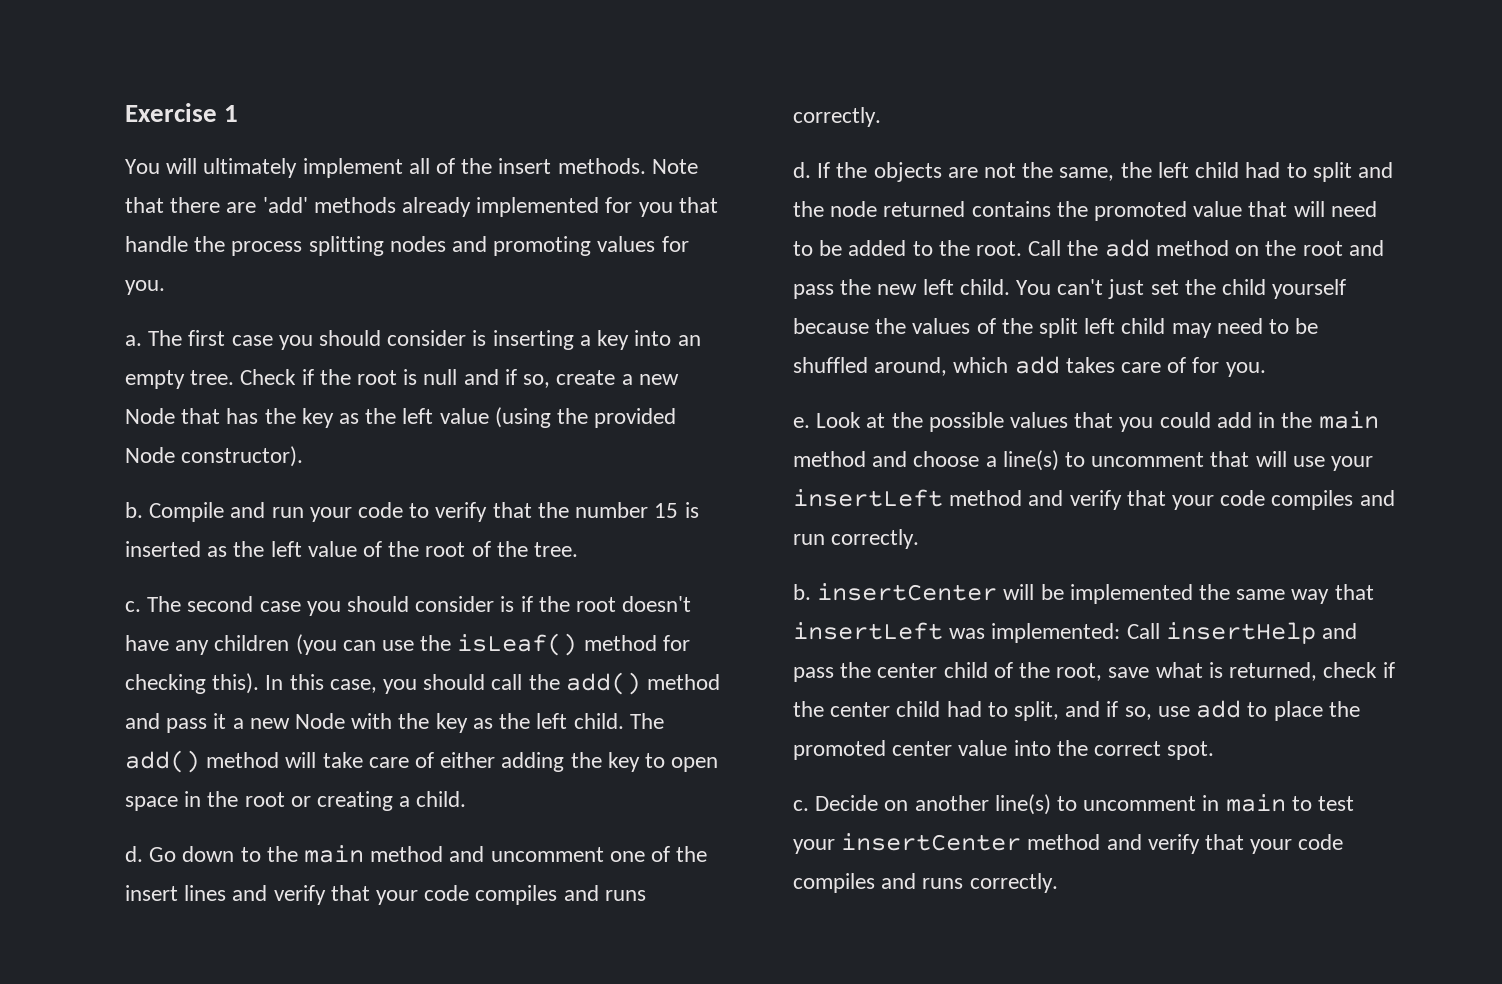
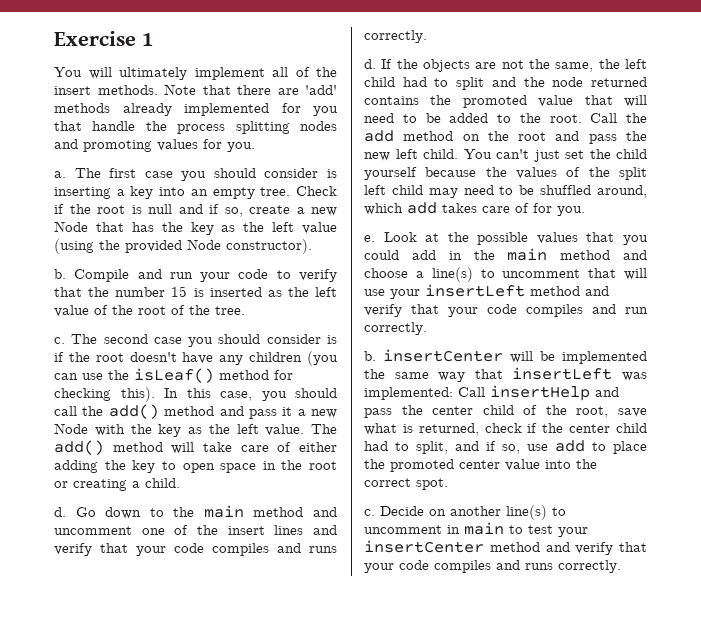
- In this case, you should call the add() method and pass it a new Node with the key as the left child.
+ In this case, you should call the add() method and pass it a new Node with the key as the left value.

